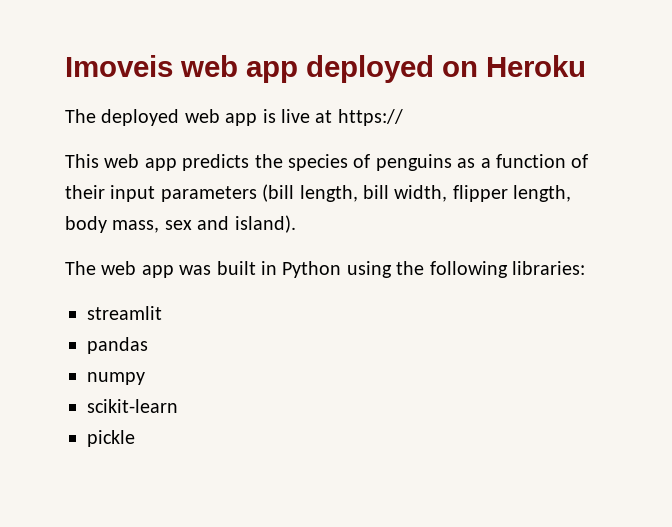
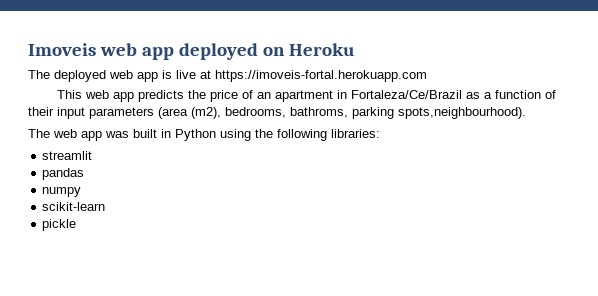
- The deployed web app is live at https://
+ The deployed web app is live at https://imoveis-fortal.herokuapp.com
- This web app predicts the species of penguins as a function of their input parameters (bill length, bill width, flipper length, body mass, sex and island).
+ This web app predicts the price of an apartment in Fortaleza/Ce/Brazil as a function of their input parameters (area (m2), bedrooms, bathroms, parking spots,neighbourhood).

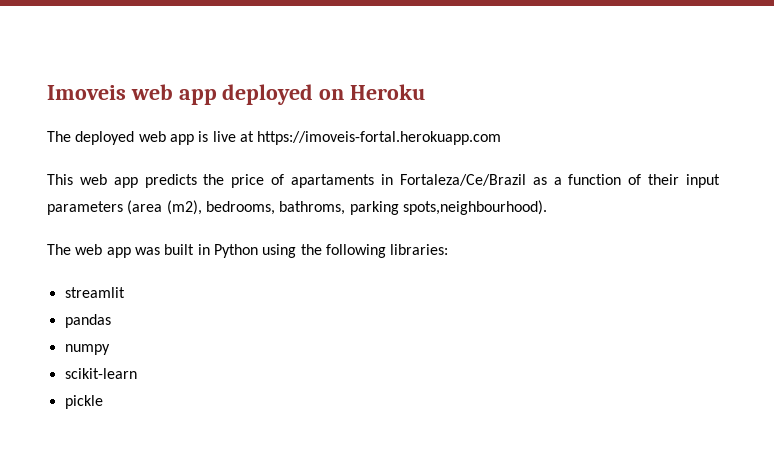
- This web app predicts the price of an apartment in Fortaleza/Ce/Brazil as a function of their input parameters (area (m2), bedrooms, bathroms, parking spots,neighbourhood).
+ This web app predicts the price of apartaments in Fortaleza/Ce/Brazil as a function of their input parameters (area (m2), bedrooms, bathroms, parking spots,neighbourhood).

